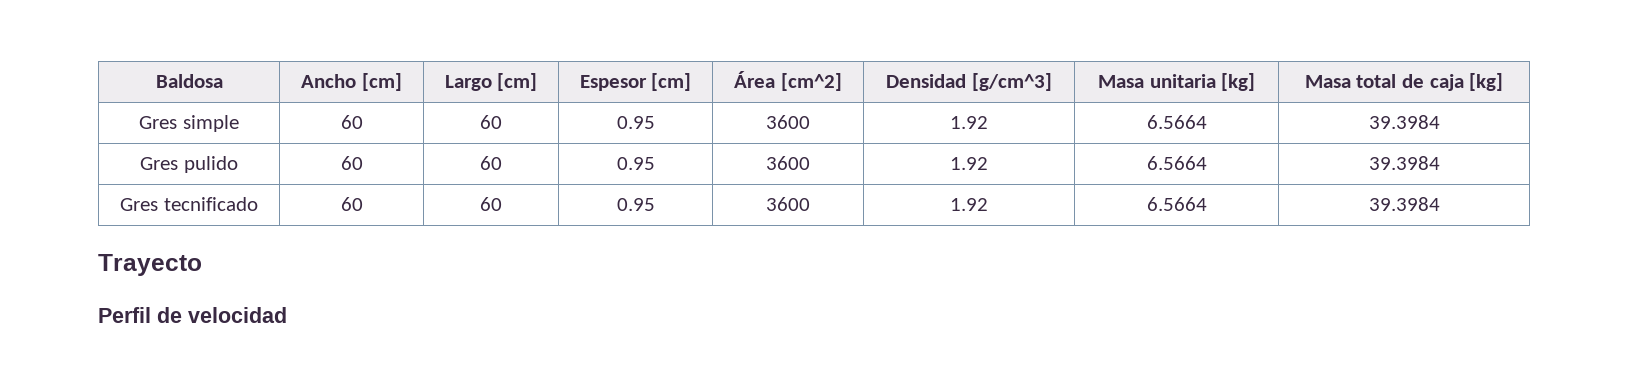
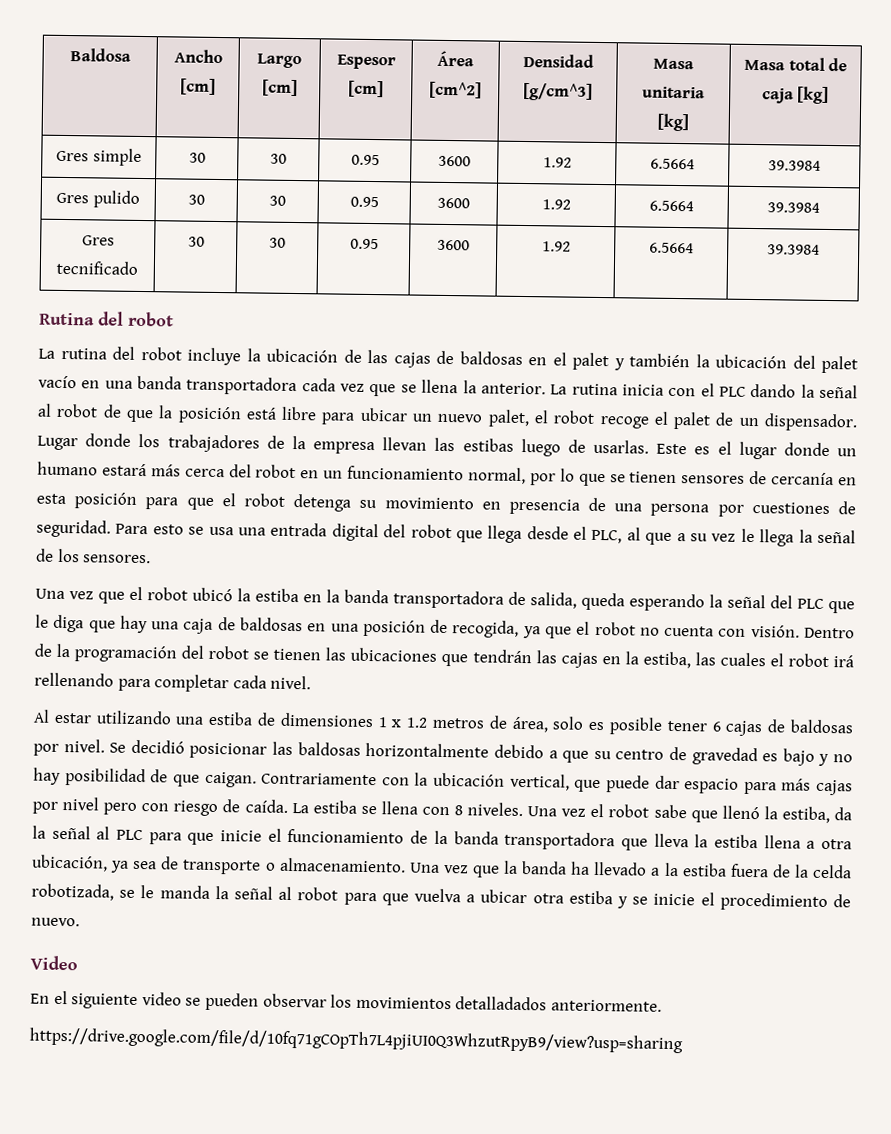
- Gres simple | 60 | 60 | 0.95 | 3600 | 1.92 | 6.5664 | 39.3984
+ Gres simple | 30 | 30 | 0.95 | 3600 | 1.92 | 6.5664 | 39.3984
- Gres pulido | 60 | 60 | 0.95 | 3600 | 1.92 | 6.5664 | 39.3984
+ Gres pulido | 30 | 30 | 0.95 | 3600 | 1.92 | 6.5664 | 39.3984
- Gres tecnificado | 60 | 60 | 0.95 | 3600 | 1.92 | 6.5664 | 39.3984
- Trayecto
- Perfil de velocidad
+ Gres tecnificado | 30 | 30 | 0.95 | 3600 | 1.92 | 6.5664 | 39.3984
+ Rutina del robot
+ La rutina del robot incluye la ubicación de las cajas de baldosas en el palet y también la ubicación del palet vacío en una banda transportadora cada vez que se llena la anterior. La rutina inicia con el PLC dando la señal al robot de que la posición está libre para ubicar un nuevo palet, el robot recoge el palet de un dispensador. Lugar donde los trabajadores de la empresa llevan las estibas luego de usarlas. Este es el lugar donde un humano estará más cerca del robot en un funcionamiento normal, por lo que se tienen sensores de cercanía en esta posición para que el robot detenga su movimiento en presencia de una persona por cuestiones de seguridad. Para esto se usa una entrada digital del robot que llega desde el PLC, al que a su vez le llega la señal de los sensores.
+ Una vez que el robot ubicó la estiba en la banda transportadora de salida, queda esperando la señal del PLC que le diga que hay una caja de baldosas en una posición de recogida, ya que el robot no cuenta con visión. Dentro de la programación del robot se tienen las ubicaciones que tendrán las cajas en la estiba, las cuales el robot irá rellenando para completar cada nivel.
+ Al estar utilizando una estiba de dimensiones 1 x 1.2 metros de área, solo es posible tener 6 cajas de baldosas por nivel. Se decidió posicionar las baldosas horizontalmente debido a que su centro de gravedad es bajo y no hay posibilidad de que caigan. Contrariamente con la ubicación vertical, que puede dar espacio para más cajas por nivel pero con riesgo de caída. La estiba se llena con 8 niveles. Una vez el robot sabe que llenó la estiba, da la señal al PLC para que inicie el funcionamiento de la banda transportadora que lleva la estiba llena a otra ubicación, ya sea de transporte o almacenamiento. Una vez que la banda ha llevado a la estiba fuera de la celda robotizada, se le manda la señal al robot para que vuelva a ubicar otra estiba y se inicie el procedimiento de nuevo.
+ Video
+ En el siguiente video se pueden observar los movimientos detalladados anteriormente.
+ https://drive.google.com/file/d/10fq71gCOpTh7L4pjiUI0Q3WhzutRpyB9/view?usp=sharing

